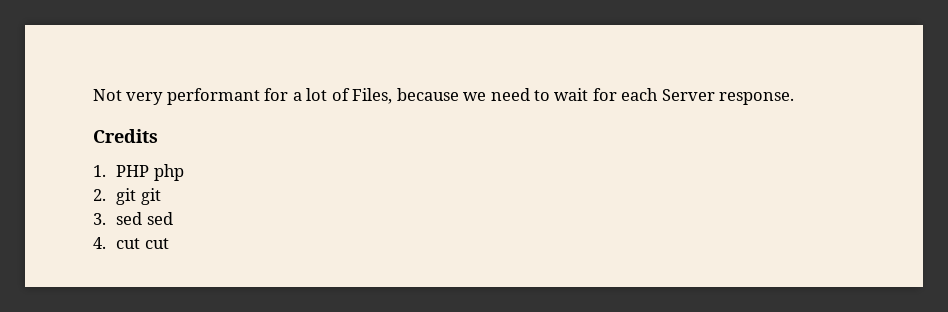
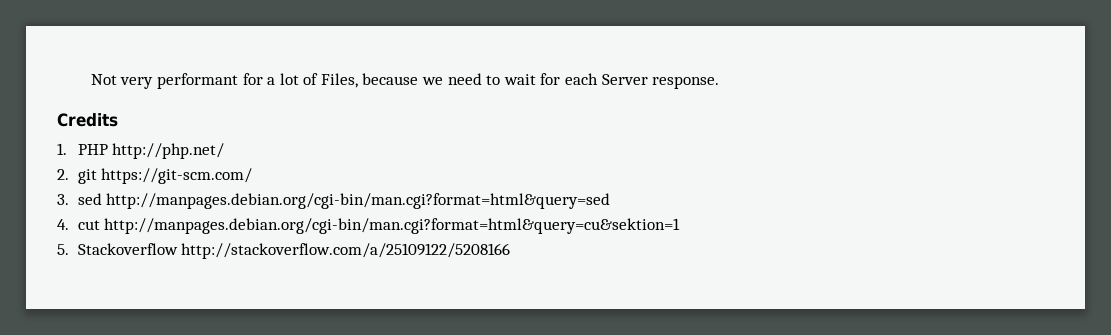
- 1. PHP php
+ 1. PHP http://php.net/
- 2. git git
+ 2. git https://git-scm.com/
- 3. sed sed
+ 3. sed http://manpages.debian.org/cgi-bin/man.cgi?format=html&query=sed
- 4. cut cut
+ 4. cut http://manpages.debian.org/cgi-bin/man.cgi?format=html&query=cu&sektion=1
+ 5. Stackoverflow http://stackoverflow.com/a/25109122/5208166

